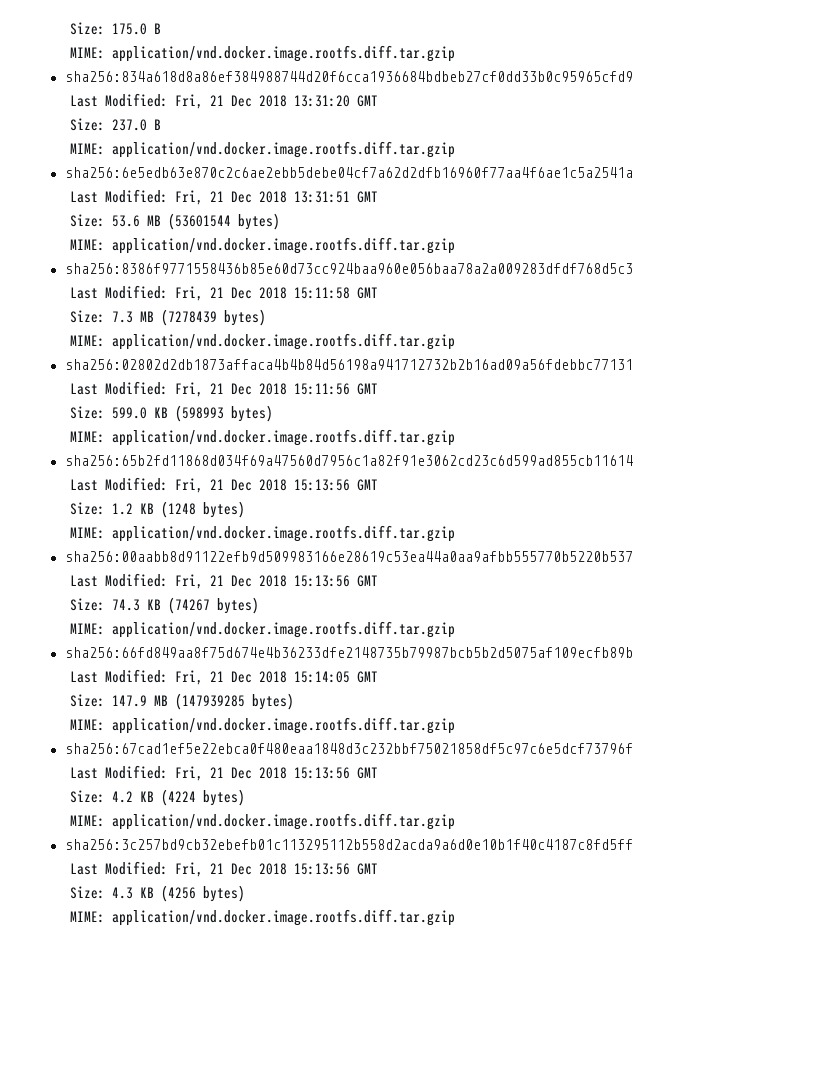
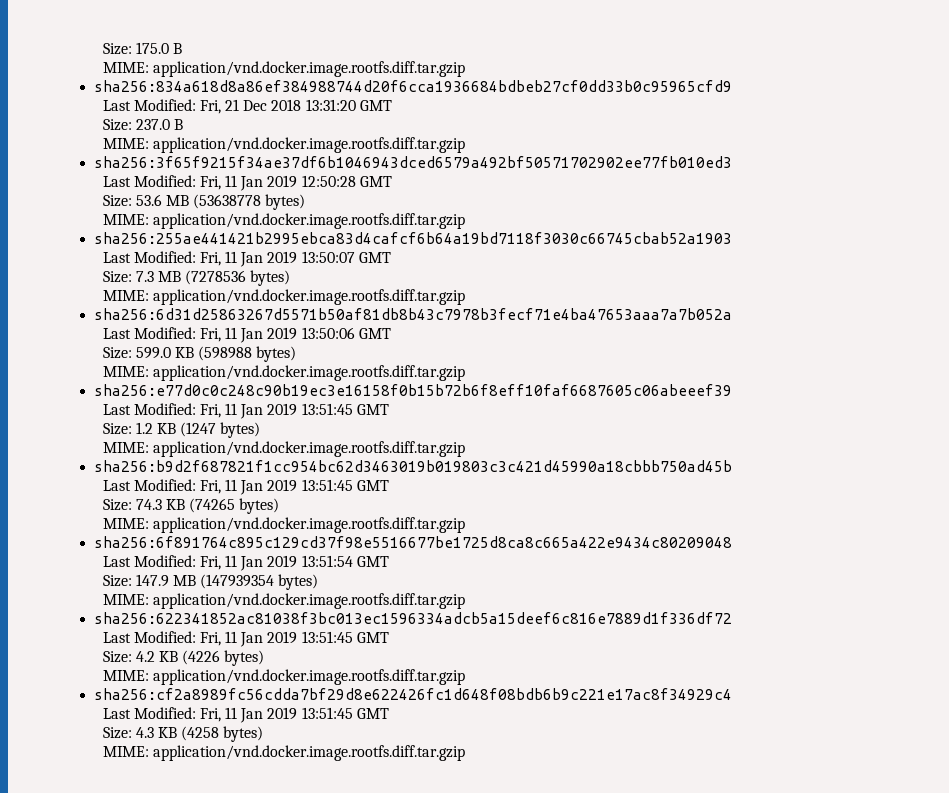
- sha256:6e5edb63e870c2c6ae2ebb5debe04cf7a62d2dfb16960f77aa4f6ae1c5a2541a
- Last Modified: Fri, 21 Dec 2018 13:31:51 GMT
+ sha256:3f65f9215f34ae37df6b1046943dced6579a492bf50571702902ee77fb010ed3
+ Last Modified: Fri, 11 Jan 2019 12:50:28 GMT
- Size: 53.6 MB (53601544 bytes)
+ Size: 53.6 MB (53638778 bytes)
  MIME: application/vnd.docker.image.rootfs.diff.tar.gzip
- sha256:8386f9771558436b85e60d73cc924baa960e056baa78a2a009283dfdf768d5c3
- Last Modified: Fri, 21 Dec 2018 15:11:58 GMT
+ sha256:255ae441421b2995ebca83d4cafcf6b64a19bd7118f3030c66745cbab52a1903
+ Last Modified: Fri, 11 Jan 2019 13:50:07 GMT
- Size: 7.3 MB (7278439 bytes)
+ Size: 7.3 MB (7278536 bytes)
  MIME: application/vnd.docker.image.rootfs.diff.tar.gzip
- sha256:02802d2db1873affaca4b4b84d56198a941712732b2b16ad09a56fdebbc77131
- Last Modified: Fri, 21 Dec 2018 15:11:56 GMT
+ sha256:6d31d25863267d5571b50af81db8b43c7978b3fecf71e4ba47653aaa7a7b052a
+ Last Modified: Fri, 11 Jan 2019 13:50:06 GMT
- Size: 599.0 KB (598993 bytes)
+ Size: 599.0 KB (598988 bytes)
  MIME: application/vnd.docker.image.rootfs.diff.tar.gzip
- sha256:65b2fd11868d034f69a47560d7956c1a82f91e3062cd23c6d599ad855cb11614
- Last Modified: Fri, 21 Dec 2018 15:13:56 GMT
+ sha256:e77d0c0c248c90b19ec3e16158f0b15b72b6f8eff10faf6687605c06abeeef39
+ Last Modified: Fri, 11 Jan 2019 13:51:45 GMT
- Size: 1.2 KB (1248 bytes)
+ Size: 1.2 KB (1247 bytes)
  MIME: application/vnd.docker.image.rootfs.diff.tar.gzip
- sha256:00aabb8d91122efb9d509983166e28619c53ea44a0aa9afbb555770b5220b537
- Last Modified: Fri, 21 Dec 2018 15:13:56 GMT
+ sha256:b9d2f687821f1cc954bc62d3463019b019803c3c421d45990a18cbbb750ad45b
+ Last Modified: Fri, 11 Jan 2019 13:51:45 GMT
- Size: 74.3 KB (74267 bytes)
+ Size: 74.3 KB (74265 bytes)
  MIME: application/vnd.docker.image.rootfs.diff.tar.gzip
- sha256:66fd849aa8f75d674e4b36233dfe2148735b79987bcb5b2d5075af109ecfb89b
- Last Modified: Fri, 21 Dec 2018 15:14:05 GMT
+ sha256:6f891764c895c129cd37f98e5516677be1725d8ca8c665a422e9434c80209048
+ Last Modified: Fri, 11 Jan 2019 13:51:54 GMT
- Size: 147.9 MB (147939285 bytes)
+ Size: 147.9 MB (147939354 bytes)
  MIME: application/vnd.docker.image.rootfs.diff.tar.gzip
- sha256:67cad1ef5e22ebca0f480eaa1848d3c232bbf75021858df5c97c6e5dcf73796f
- Last Modified: Fri, 21 Dec 2018 15:13:56 GMT
+ sha256:622341852ac81038f3bc013ec1596334adcb5a15deef6c816e7889d1f336df72
+ Last Modified: Fri, 11 Jan 2019 13:51:45 GMT
- Size: 4.2 KB (4224 bytes)
+ Size: 4.2 KB (4226 bytes)
  MIME: application/vnd.docker.image.rootfs.diff.tar.gzip
- sha256:3c257bd9cb32ebefb01c113295112b558d2acda9a6d0e10b1f40c4187c8fd5ff
- Last Modified: Fri, 21 Dec 2018 15:13:56 GMT
+ sha256:cf2a8989fc56cdda7bf29d8e622426fc1d648f08bdb6b9c221e17ac8f34929c4
+ Last Modified: Fri, 11 Jan 2019 13:51:45 GMT
- Size: 4.3 KB (4256 bytes)
+ Size: 4.3 KB (4258 bytes)

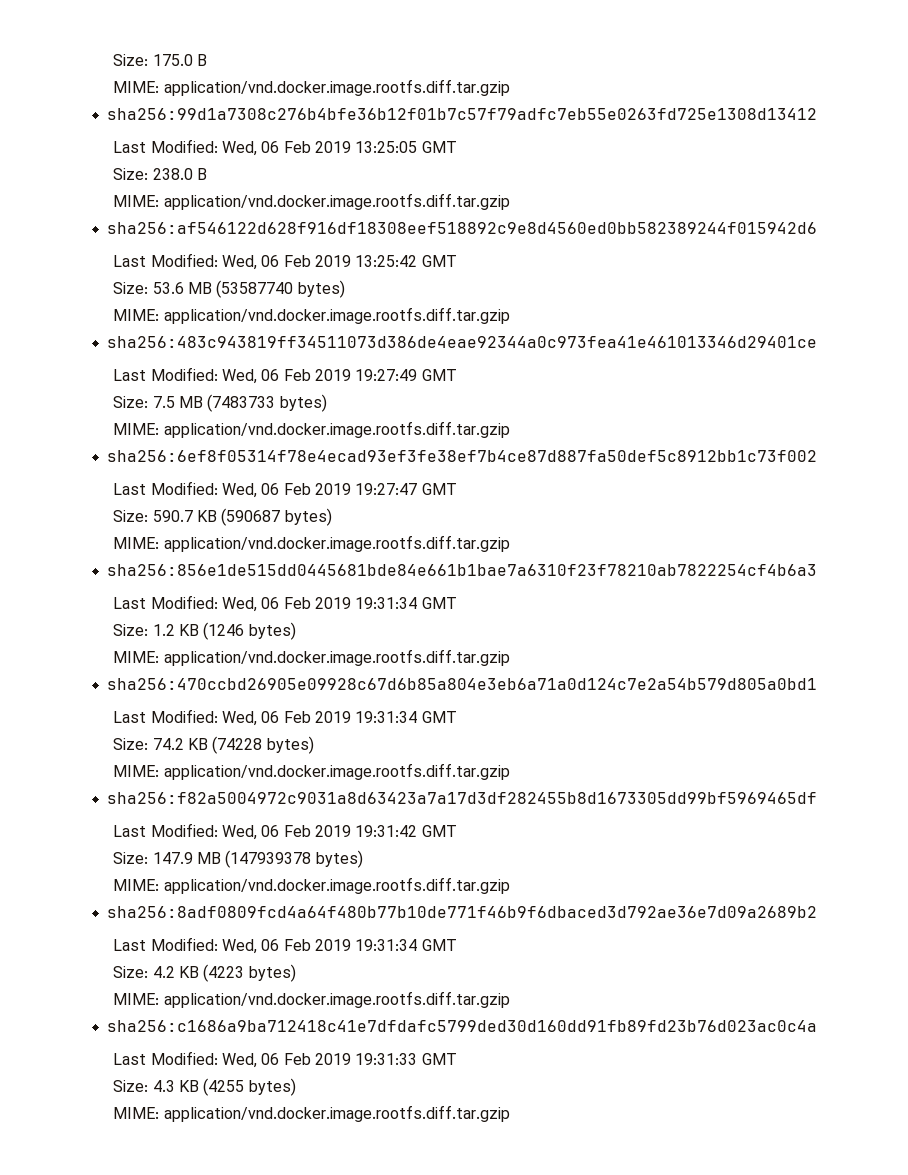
- sha256:834a618d8a86ef384988744d20f6cca1936684bdbeb27cf0dd33b0c95965cfd9
- Last Modified: Fri, 21 Dec 2018 13:31:20 GMT
- Size: 237.0 B
+ sha256:99d1a7308c276b4bfe36b12f01b7c57f79adfc7eb55e0263fd725e1308d13412
+ Last Modified: Wed, 06 Feb 2019 13:25:05 GMT
+ Size: 238.0 B
  MIME: application/vnd.docker.image.rootfs.diff.tar.gzip
- sha256:3f65f9215f34ae37df6b1046943dced6579a492bf50571702902ee77fb010ed3
- Last Modified: Fri, 11 Jan 2019 12:50:28 GMT
+ sha256:af546122d628f916df18308eef518892c9e8d4560ed0bb582389244f015942d6
+ Last Modified: Wed, 06 Feb 2019 13:25:42 GMT
- Size: 53.6 MB (53638778 bytes)
+ Size: 53.6 MB (53587740 bytes)
  MIME: application/vnd.docker.image.rootfs.diff.tar.gzip
- sha256:255ae441421b2995ebca83d4cafcf6b64a19bd7118f3030c66745cbab52a1903
- Last Modified: Fri, 11 Jan 2019 13:50:07 GMT
- Size: 7.3 MB (7278536 bytes)
+ sha256:483c943819ff34511073d386de4eae92344a0c973fea41e461013346d29401ce
+ Last Modified: Wed, 06 Feb 2019 19:27:49 GMT
+ Size: 7.5 MB (7483733 bytes)
  MIME: application/vnd.docker.image.rootfs.diff.tar.gzip
- sha256:6d31d25863267d5571b50af81db8b43c7978b3fecf71e4ba47653aaa7a7b052a
- Last Modified: Fri, 11 Jan 2019 13:50:06 GMT
- Size: 599.0 KB (598988 bytes)
+ sha256:6ef8f05314f78e4ecad93ef3fe38ef7b4ce87d887fa50def5c8912bb1c73f002
+ Last Modified: Wed, 06 Feb 2019 19:27:47 GMT
+ Size: 590.7 KB (590687 bytes)
  MIME: application/vnd.docker.image.rootfs.diff.tar.gzip
- sha256:e77d0c0c248c90b19ec3e16158f0b15b72b6f8eff10faf6687605c06abeeef39
- Last Modified: Fri, 11 Jan 2019 13:51:45 GMT
+ sha256:856e1de515dd0445681bde84e661b1bae7a6310f23f78210ab7822254cf4b6a3
+ Last Modified: Wed, 06 Feb 2019 19:31:34 GMT
- Size: 1.2 KB (1247 bytes)
+ Size: 1.2 KB (1246 bytes)
  MIME: application/vnd.docker.image.rootfs.diff.tar.gzip
- sha256:b9d2f687821f1cc954bc62d3463019b019803c3c421d45990a18cbbb750ad45b
- Last Modified: Fri, 11 Jan 2019 13:51:45 GMT
- Size: 74.3 KB (74265 bytes)
+ sha256:470ccbd26905e09928c67d6b85a804e3eb6a71a0d124c7e2a54b579d805a0bd1
+ Last Modified: Wed, 06 Feb 2019 19:31:34 GMT
+ Size: 74.2 KB (74228 bytes)
  MIME: application/vnd.docker.image.rootfs.diff.tar.gzip
- sha256:6f891764c895c129cd37f98e5516677be1725d8ca8c665a422e9434c80209048
- Last Modified: Fri, 11 Jan 2019 13:51:54 GMT
+ sha256:f82a5004972c9031a8d63423a7a17d3df282455b8d1673305dd99bf5969465df
+ Last Modified: Wed, 06 Feb 2019 19:31:42 GMT
- Size: 147.9 MB (147939354 bytes)
+ Size: 147.9 MB (147939378 bytes)
  MIME: application/vnd.docker.image.rootfs.diff.tar.gzip
- sha256:622341852ac81038f3bc013ec1596334adcb5a15deef6c816e7889d1f336df72
- Last Modified: Fri, 11 Jan 2019 13:51:45 GMT
+ sha256:8adf0809fcd4a64f480b77b10de771f46b9f6dbaced3d792ae36e7d09a2689b2
+ Last Modified: Wed, 06 Feb 2019 19:31:34 GMT
- Size: 4.2 KB (4226 bytes)
+ Size: 4.2 KB (4223 bytes)
  MIME: application/vnd.docker.image.rootfs.diff.tar.gzip
- sha256:cf2a8989fc56cdda7bf29d8e622426fc1d648f08bdb6b9c221e17ac8f34929c4
- Last Modified: Fri, 11 Jan 2019 13:51:45 GMT
+ sha256:c1686a9ba712418c41e7dfdafc5799ded30d160dd91fb89fd23b76d023ac0c4a
+ Last Modified: Wed, 06 Feb 2019 19:31:33 GMT
- Size: 4.3 KB (4258 bytes)
+ Size: 4.3 KB (4255 bytes)

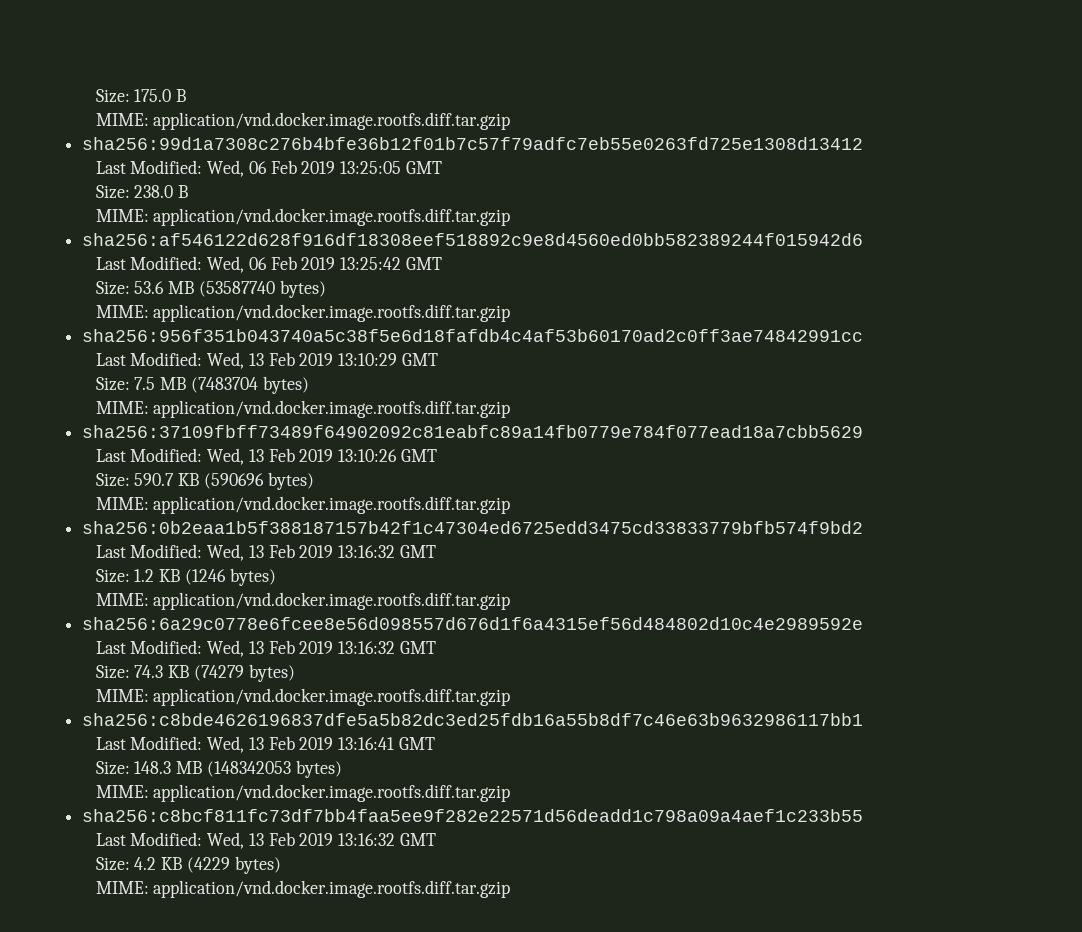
- sha256:483c943819ff34511073d386de4eae92344a0c973fea41e461013346d29401ce
- Last Modified: Wed, 06 Feb 2019 19:27:49 GMT
+ sha256:956f351b043740a5c38f5e6d18fafdb4c4af53b60170ad2c0ff3ae74842991cc
+ Last Modified: Wed, 13 Feb 2019 13:10:29 GMT
- Size: 7.5 MB (7483733 bytes)
+ Size: 7.5 MB (7483704 bytes)
  MIME: application/vnd.docker.image.rootfs.diff.tar.gzip
- sha256:6ef8f05314f78e4ecad93ef3fe38ef7b4ce87d887fa50def5c8912bb1c73f002
- Last Modified: Wed, 06 Feb 2019 19:27:47 GMT
+ sha256:37109fbff73489f64902092c81eabfc89a14fb0779e784f077ead18a7cbb5629
+ Last Modified: Wed, 13 Feb 2019 13:10:26 GMT
- Size: 590.7 KB (590687 bytes)
+ Size: 590.7 KB (590696 bytes)
  MIME: application/vnd.docker.image.rootfs.diff.tar.gzip
- sha256:856e1de515dd0445681bde84e661b1bae7a6310f23f78210ab7822254cf4b6a3
- Last Modified: Wed, 06 Feb 2019 19:31:34 GMT
+ sha256:0b2eaa1b5f388187157b42f1c47304ed6725edd3475cd33833779bfb574f9bd2
+ Last Modified: Wed, 13 Feb 2019 13:16:32 GMT
- sha256:470ccbd26905e09928c67d6b85a804e3eb6a71a0d124c7e2a54b579d805a0bd1
- Last Modified: Wed, 06 Feb 2019 19:31:34 GMT
- Size: 74.2 KB (74228 bytes)
+ sha256:6a29c0778e6fcee8e56d098557d676d1f6a4315ef56d484802d10c4e2989592e
+ Last Modified: Wed, 13 Feb 2019 13:16:32 GMT
+ Size: 74.3 KB (74279 bytes)
  MIME: application/vnd.docker.image.rootfs.diff.tar.gzip
- sha256:f82a5004972c9031a8d63423a7a17d3df282455b8d1673305dd99bf5969465df
- Last Modified: Wed, 06 Feb 2019 19:31:42 GMT
- Size: 147.9 MB (147939378 bytes)
+ sha256:c8bde4626196837dfe5a5b82dc3ed25fdb16a55b8df7c46e63b9632986117bb1
+ Last Modified: Wed, 13 Feb 2019 13:16:41 GMT
+ Size: 148.3 MB (148342053 bytes)
  MIME: application/vnd.docker.image.rootfs.diff.tar.gzip
- sha256:8adf0809fcd4a64f480b77b10de771f46b9f6dbaced3d792ae36e7d09a2689b2
- Last Modified: Wed, 06 Feb 2019 19:31:34 GMT
+ sha256:c8bcf811fc73df7bb4faa5ee9f282e22571d56deadd1c798a09a4aef1c233b55
+ Last Modified: Wed, 13 Feb 2019 13:16:32 GMT
- Size: 4.2 KB (4223 bytes)
- MIME: application/vnd.docker.image.rootfs.diff.tar.gzip
- sha256:c1686a9ba712418c41e7dfdafc5799ded30d160dd91fb89fd23b76d023ac0c4a
- Last Modified: Wed, 06 Feb 2019 19:31:33 GMT
- Size: 4.3 KB (4255 bytes)
+ Size: 4.2 KB (4229 bytes)

